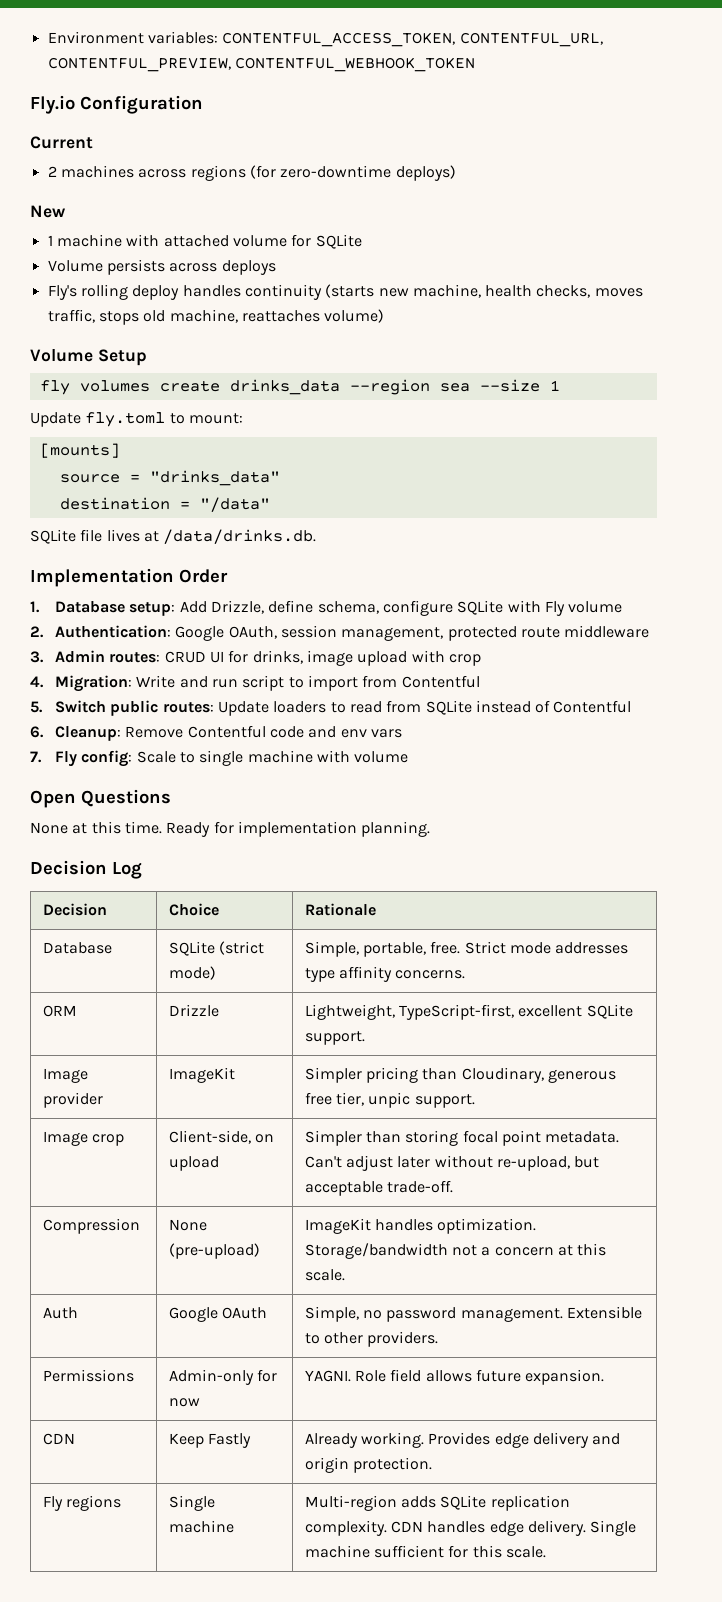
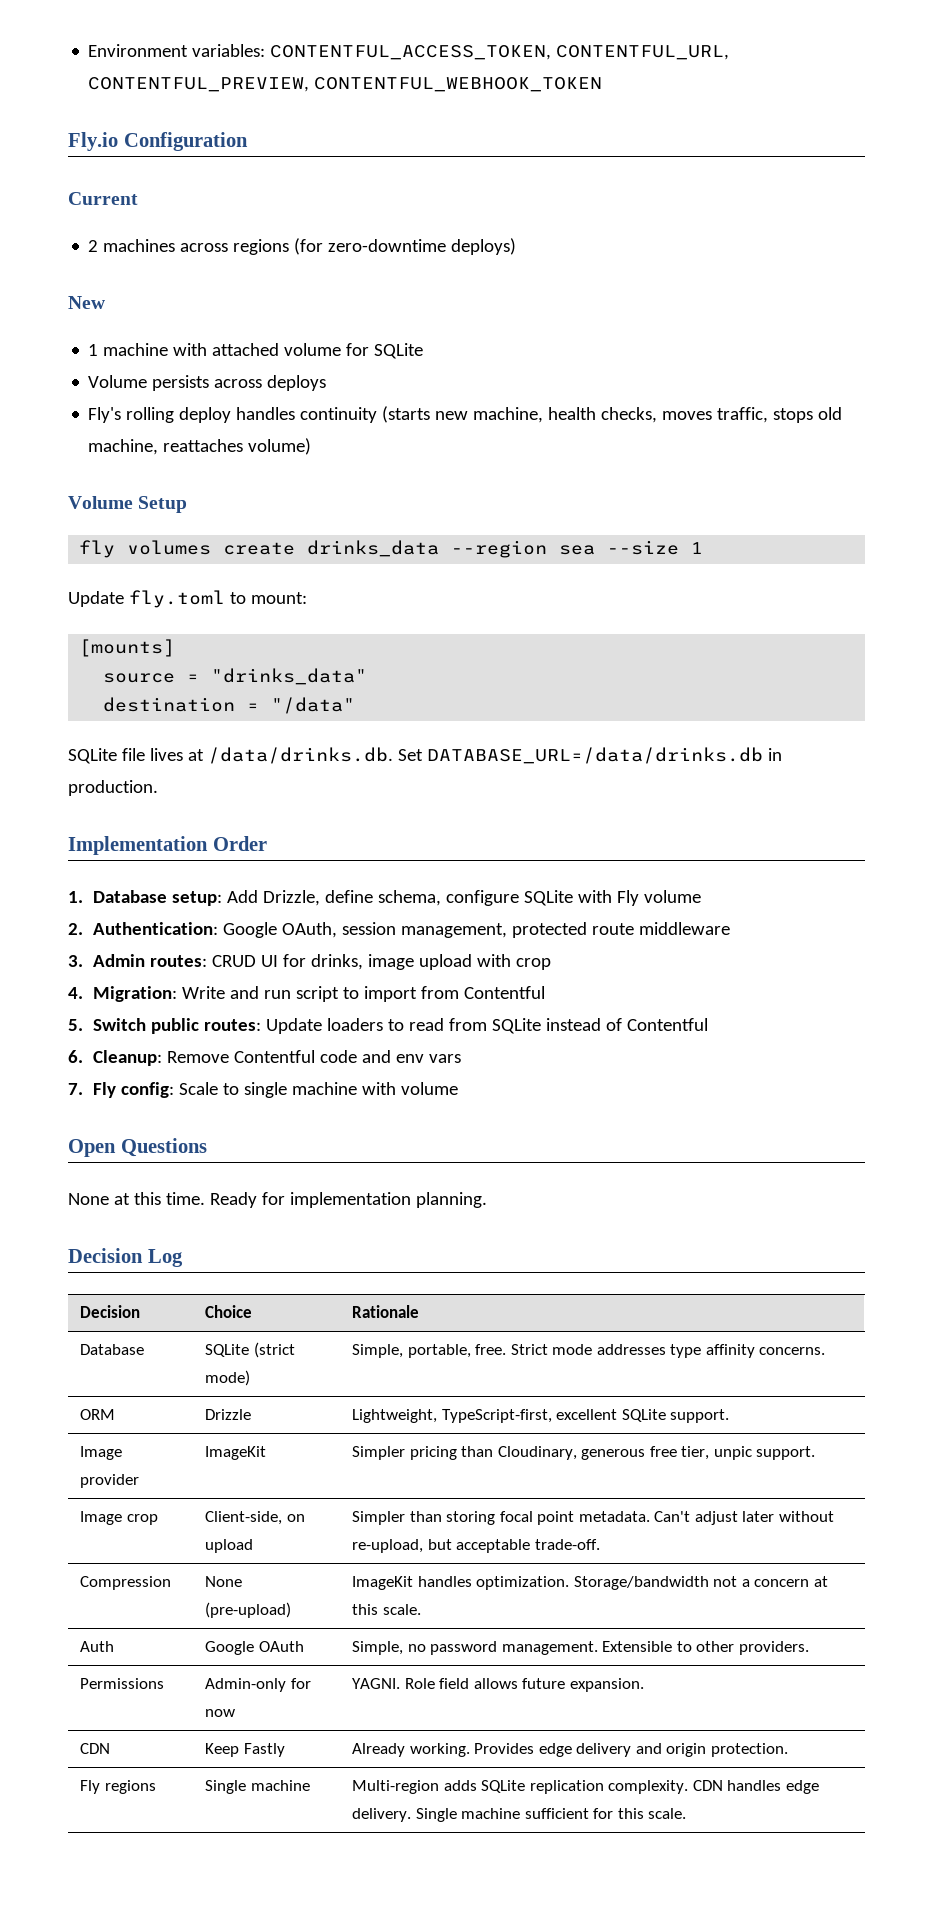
- SQLite file lives at /data/drinks.db.
+ SQLite file lives at /data/drinks.db. Set DATABASE_URL=/data/drinks.db in production.

